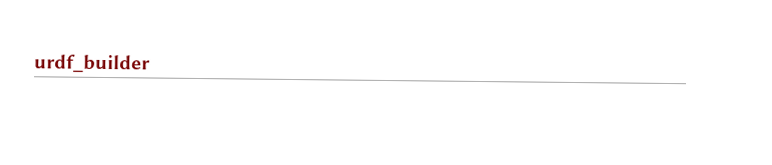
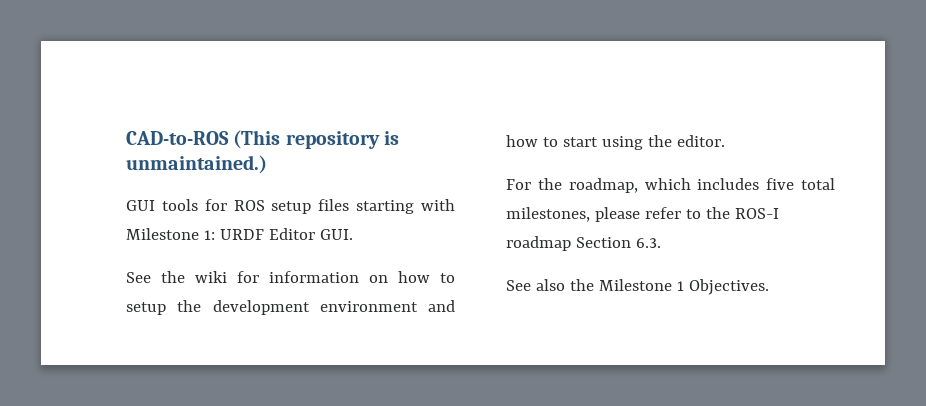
- urdf_builder
+ CAD-to-ROS (This repository is unmaintained.)
+ GUI tools for ROS setup files starting with Milestone 1: URDF Editor GUI.
+ See the wiki for information on how to setup the development environment and how to start using the editor.
+ For the roadmap, which includes five total milestones, please refer to the ROS-I roadmap Section 6.3.
+ See also the Milestone 1 Objectives.

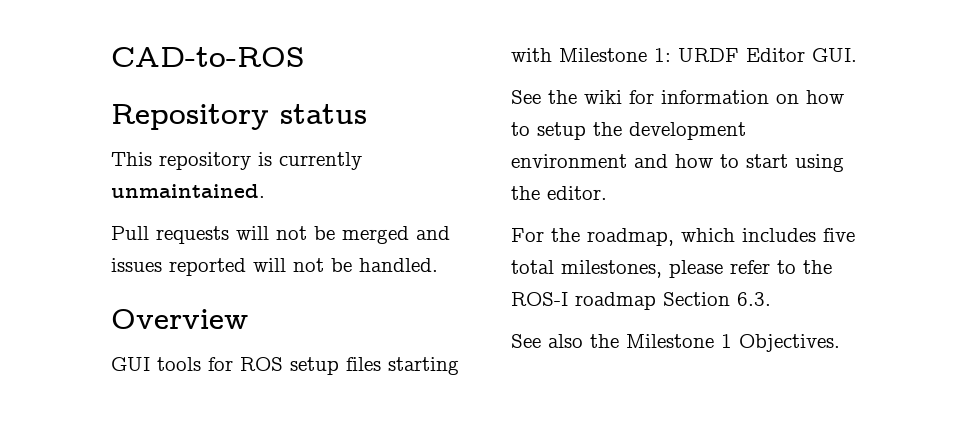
- CAD-to-ROS (This repository is unmaintained.)
+ CAD-to-ROS
+ Repository status
+ This repository is currently unmaintained.
+ Pull requests will not be merged and issues reported will not be handled.
+ Overview

